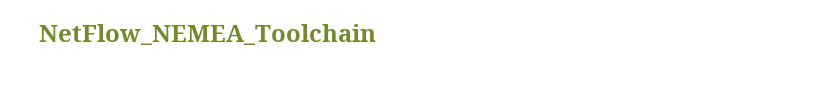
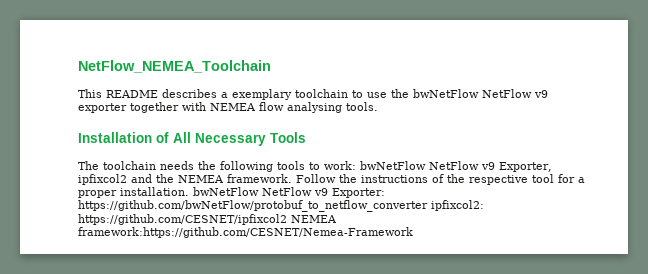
+ This README describes a exemplary toolchain to use the bwNetFlow NetFlow v9 exporter together with NEMEA flow analysing tools.
+ Installation of All Necessary Tools
+ The toolchain needs the following tools to work: bwNetFlow NetFlow v9 Exporter, ipfixcol2 and the NEMEA framework. Follow the instructions of the respective tool for a proper installation. bwNetFlow NetFlow v9 Exporter: https://github.com/bwNetFlow/protobuf_to_netflow_converter ipfixcol2: https://github.com/CESNET/ipfixcol2 NEMEA framework:https://github.com/CESNET/Nemea-Framework

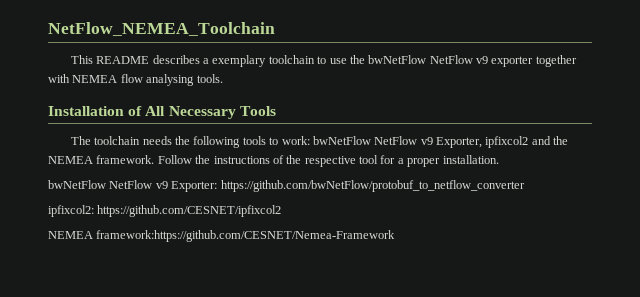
- Follow the instructions of the respective tool for a proper installation. bwNetFlow NetFlow v9 Exporter: https://github.com/bwNetFlow/protobuf_to_netflow_converter ipfixcol2: https://github.com/CESNET/ipfixcol2 NEMEA framework:https://github.com/CESNET/Nemea-Framework
+ Follow the instructions of the respective tool for a proper installation.
+ bwNetFlow NetFlow v9 Exporter: https://github.com/bwNetFlow/protobuf_to_netflow_converter
+ ipfixcol2: https://github.com/CESNET/ipfixcol2
+ NEMEA framework:https://github.com/CESNET/Nemea-Framework

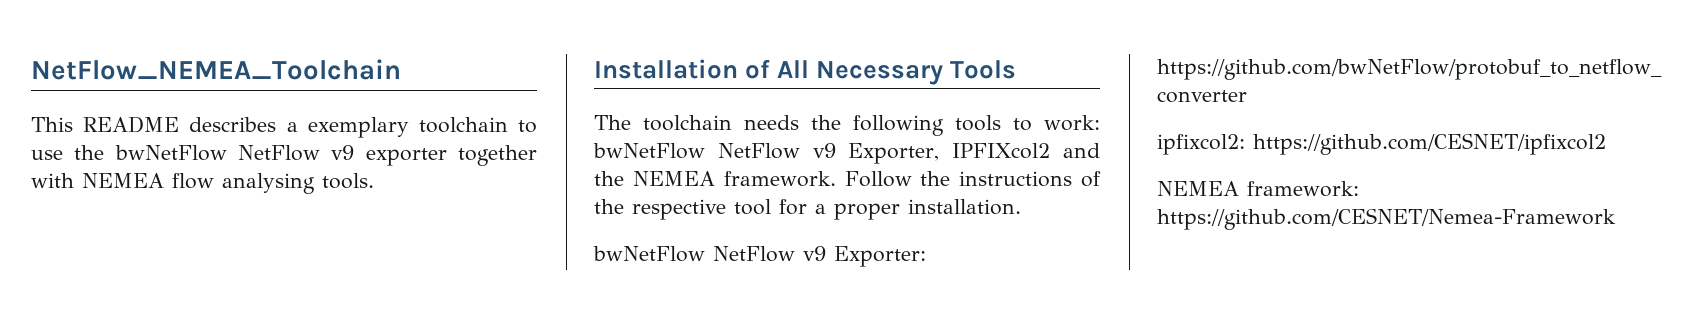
- The toolchain needs the following tools to work: bwNetFlow NetFlow v9 Exporter, ipfixcol2 and the NEMEA framework.
+ The toolchain needs the following tools to work: bwNetFlow NetFlow v9 Exporter, IPFIXcol2 and the NEMEA framework.
- NEMEA framework:https://github.com/CESNET/Nemea-Framework
+ NEMEA framework: https://github.com/CESNET/Nemea-Framework

